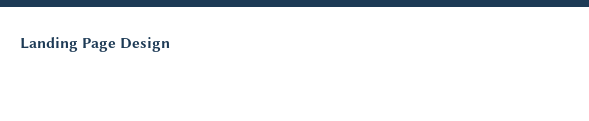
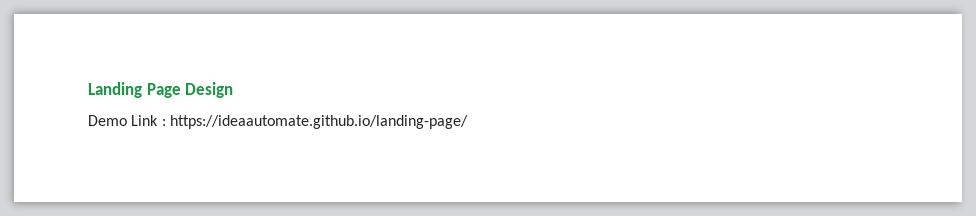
+ Demo Link : https://ideaautomate.github.io/landing-page/

